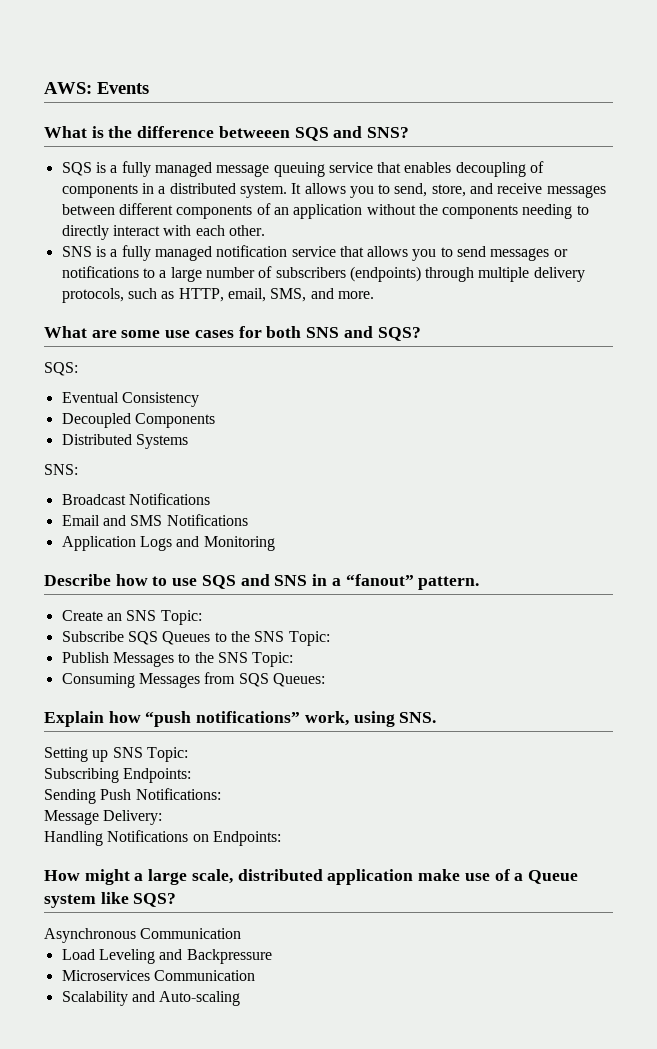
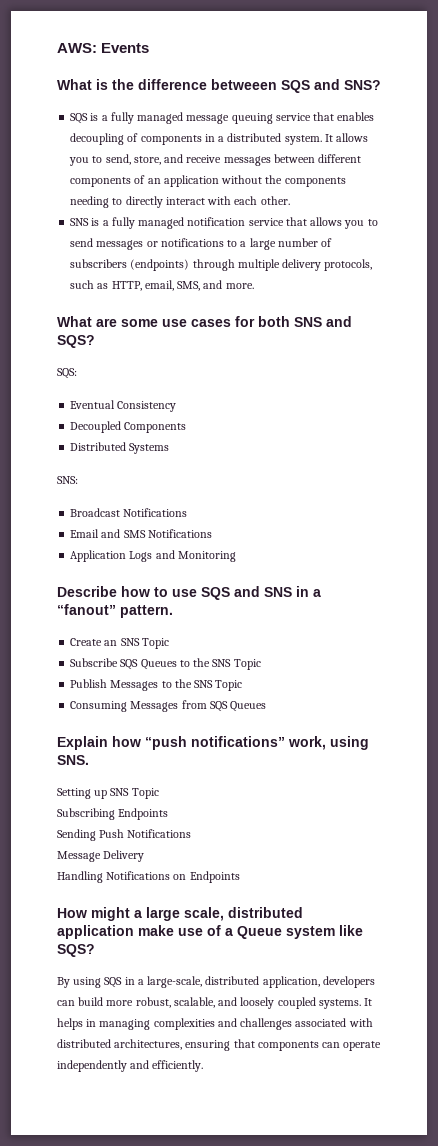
- Create an SNS Topic:
+ Create an SNS Topic
- Subscribe SQS Queues to the SNS Topic:
+ Subscribe SQS Queues to the SNS Topic
- Publish Messages to the SNS Topic:
+ Publish Messages to the SNS Topic
- Consuming Messages from SQS Queues:
+ Consuming Messages from SQS Queues
- Setting up SNS Topic:
+ Setting up SNS Topic
- Subscribing Endpoints:
+ Subscribing Endpoints
- Sending Push Notifications:
+ Sending Push Notifications
- Message Delivery:
+ Message Delivery
- Handling Notifications on Endpoints:
+ Handling Notifications on Endpoints
- Asynchronous Communication
- Load Leveling and Backpressure
- Microservices Communication
- Scalability and Auto-scaling
+ By using SQS in a large-scale, distributed application, developers can build more robust, scalable, and loosely coupled systems. It helps in managing complexities and challenges associated with distributed architectures, ensuring that components can operate independently and efficiently.

